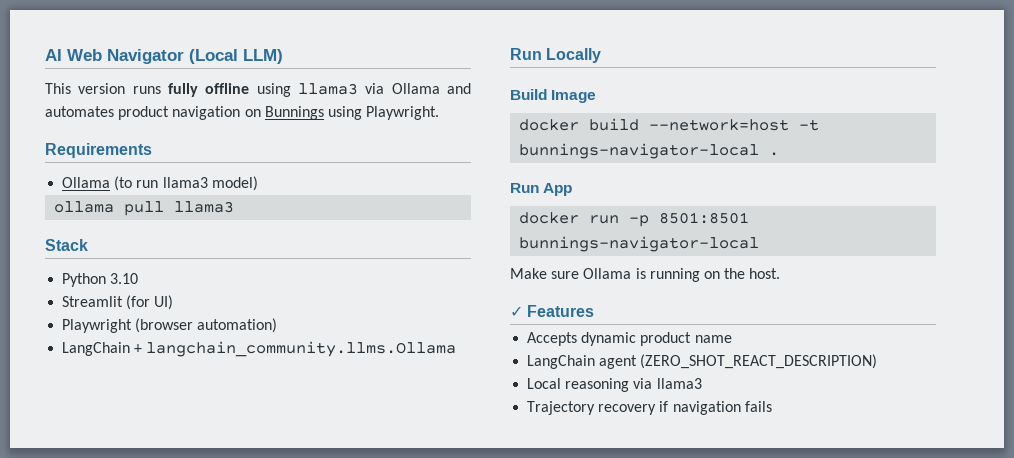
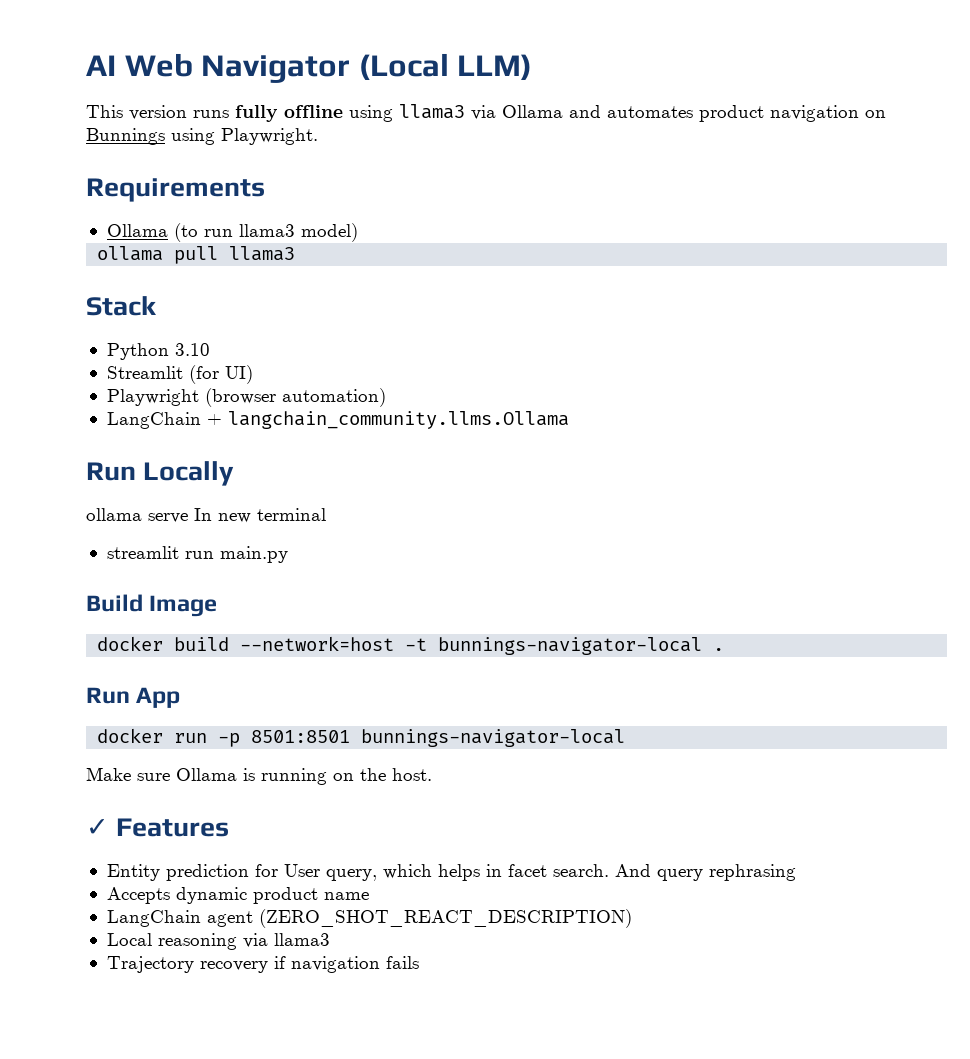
+ ollama serve In new terminal
+ streamlit run main.py
+ Entity prediction for User query, which helps in facet search. And query rephrasing

